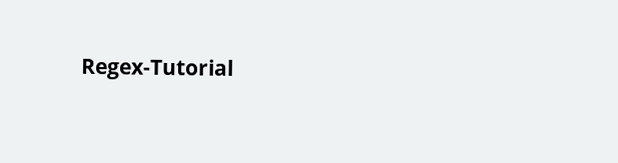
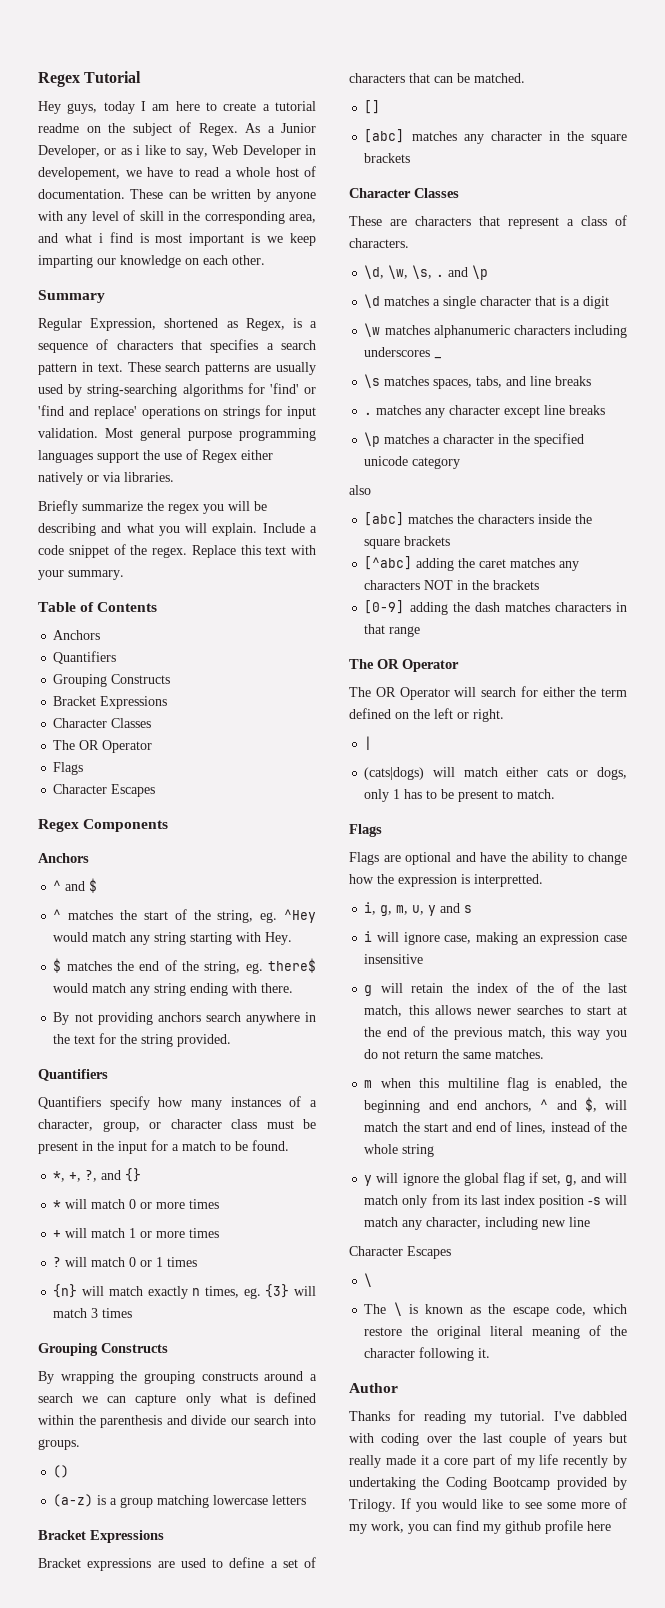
- Regex-Tutorial
+ Regex Tutorial
+ Hey guys, today I am here to create a tutorial readme on the subject of Regex. As a Junior Developer, or as i like to say, Web Developer in developement, we have to read a whole host of documentation. These can be written by anyone with any level of skill in the corresponding area, and what i find is most important is we keep imparting our knowledge on each other.
+ Summary
+ Regular Expression, shortened as Regex, is a sequence of characters that specifies a search pattern in text. These search patterns are usually used by string-searching algorithms for 'find' or 'find and replace' operations on strings for input validation. Most general purpose programming languages support the use of Regex either natively or via libraries.
+ Briefly summarize the regex you will be describing and what you will explain. Include a code snippet of the regex. Replace this text with your summary.
+ Table of Contents
+ Anchors
+ Quantifiers
+ Grouping Constructs
+ Bracket Expressions
+ Character Classes
+ The OR Operator
+ Flags
+ Character Escapes
+ Regex Components
+ Anchors
+ ^ and $
+ ^ matches the start of the string, eg. ^Hey would match any string starting with Hey.
+ $ matches the end of the string, eg. there$ would match any string ending with there.
+ By not providing anchors search anywhere in the text for the string provided.
+ Quantifiers
+ Quantifiers specify how many instances of a character, group, or character class must be present in the input for a match to be found.
+ *, +, ?, and {}
+ * will match 0 or more times
+ + will match 1 or more times
+ ? will match 0 or 1 times
+ {n} will match exactly n times, eg. {3} will match 3 times
+ Grouping Constructs
+ By wrapping the grouping constructs around a search we can capture only what is defined within the parenthesis and divide our search into groups.
+ ()
+ (a-z) is a group matching lowercase letters
+ Bracket Expressions
+ Bracket expressions are used to define a set of characters that can be matched.
+ []
+ [abc] matches any character in the square brackets
+ Character Classes
+ These are characters that represent a class of characters.
+ \d, \w, \s, . and \p
+ \d matches a single character that is a digit
+ \w matches alphanumeric characters including underscores _
+ \s matches spaces, tabs, and line breaks
+ . matches any character except line breaks
+ \p matches a character in the specified unicode category
+ also
+ [abc] matches the characters inside the square brackets
+ [^abc] adding the caret matches any characters NOT in the brackets
+ [0-9] adding the dash matches characters in that range
+ The OR Operator
+ The OR Operator will search for either the term defined on the left or right.
+ |
+ (cats|dogs) will match either cats or dogs, only 1 has to be present to match.
+ Flags
+ Flags are optional and have the ability to change how the expression is interpretted.
+ i, g, m, u, y and s
+ i will ignore case, making an expression case insensitive
+ g will retain the index of the of the last match, this allows newer searches to start at the end of the previous match, this way you do not return the same matches.
+ m when this multiline flag is enabled, the beginning and end anchors, ^ and $, will match the start and end of lines, instead of the whole string
+ y will ignore the global flag if set, g, and will match only from its last index position -s will match any character, including new line
+ Character Escapes
+ \
+ The \ is known as the escape code, which restore the original literal meaning of the character following it.
+ Author
+ Thanks for reading my tutorial. I've dabbled with coding over the last couple of years but really made it a core part of my life recently by undertaking the Coding Bootcamp provided by Trilogy. If you would like to see some more of my work, you can find my github profile here

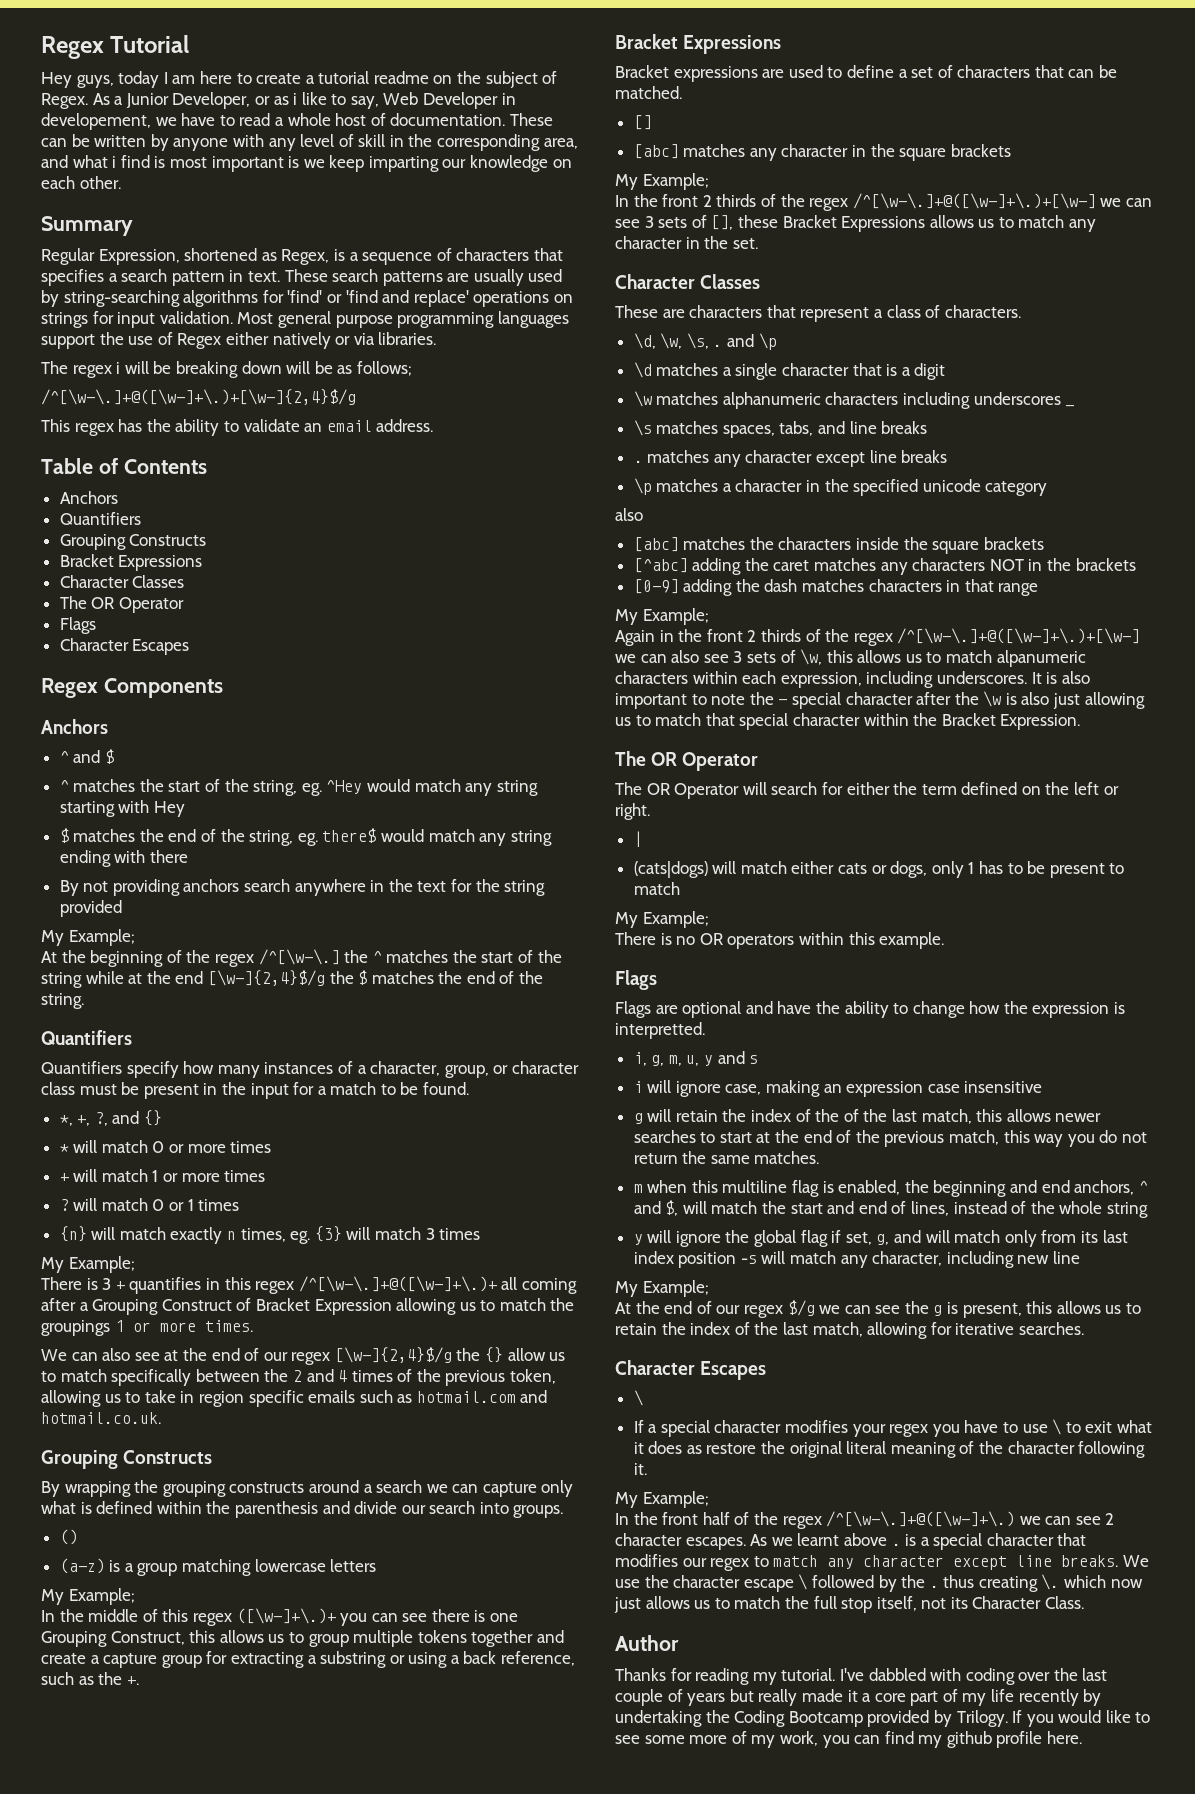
- Briefly summarize the regex you will be describing and what you will explain. Include a code snippet of the regex. Replace this text with your summary.
+ The regex i will be breaking down will be as follows;
+ /^[\w-\.]+@([\w-]+\.)+[\w-]{2,4}$/g
+ This regex has the ability to validate an email address.
- ^ matches the start of the string, eg. ^Hey would match any string starting with Hey.
+ ^ matches the start of the string, eg. ^Hey would match any string starting with Hey
- $ matches the end of the string, eg. there$ would match any string ending with there.
+ $ matches the end of the string, eg. there$ would match any string ending with there
- By not providing anchors search anywhere in the text for the string provided.
+ By not providing anchors search anywhere in the text for the string provided
+ My Example;
+ At the beginning of the regex /^[\w-\.] the ^ matches the start of the string while at the end [\w-]{2,4}$/g the $ matches the end of the string.
  {n} will match exactly n times, eg. {3} will match 3 times
+ My Example;
+ There is 3 + quantifies in this regex /^[\w-\.]+@([\w-]+\.)+ all coming after a Grouping Construct of Bracket Expression allowing us to match the groupings 1 or more times.
+ We can also see at the end of our regex [\w-]{2,4}$/g the {} allow us to match specifically between the 2 and 4 times of the previous token, allowing us to take in region specific emails such as hotmail.com and hotmail.co.uk.
  (a-z) is a group matching lowercase letters
+ My Example;
+ In the middle of this regex ([\w-]+\.)+ you can see there is one Grouping Construct, this allows us to group multiple tokens together and create a capture group for extracting a substring or using a back reference, such as the +.
  [abc] matches any character in the square brackets
+ My Example;
+ In the front 2 thirds of the regex /^[\w-\.]+@([\w-]+\.)+[\w-] we can see 3 sets of [], these Bracket Expressions allows us to match any character in the set.
  [0-9] adding the dash matches characters in that range
+ My Example;
+ Again in the front 2 thirds of the regex /^[\w-\.]+@([\w-]+\.)+[\w-] we can also see 3 sets of \w, this allows us to match alpanumeric characters within each expression, including underscores. It is also important to note the - special character after the \w is also just allowing us to match that special character within the Bracket Expression.
- (cats|dogs) will match either cats or dogs, only 1 has to be present to match.
+ (cats|dogs) will match either cats or dogs, only 1 has to be present to match
+ My Example;
+ There is no OR operators within this example.
  y will ignore the global flag if set, g, and will match only from its last index position -s will match any character, including new line
+ My Example;
+ At the end of our regex $/g we can see the g is present, this allows us to retain the index of the last match, allowing for iterative searches.
  Character Escapes
  \
- The \ is known as the escape code, which restore the original literal meaning of the character following it.
+ If a special character modifies your regex you have to use \ to exit what it does as restore the original literal meaning of the character following it.
+ My Example;
+ In the front half of the regex /^[\w-\.]+@([\w-]+\.) we can see 2 character escapes. As we learnt above . is a special character that modifies our regex to match any character except line breaks. We use the character escape \ followed by the . thus creating \. which now just allows us to match the full stop itself, not its Character Class.
- If you would like to see some more of my work, you can find my github profile here
+ If you would like to see some more of my work, you can find my github profile here.

